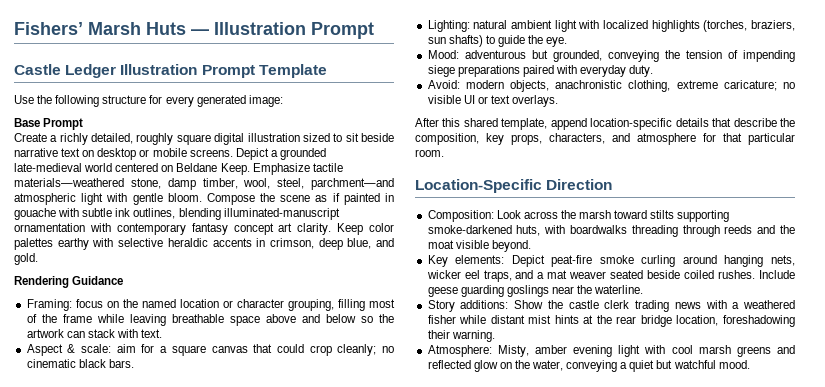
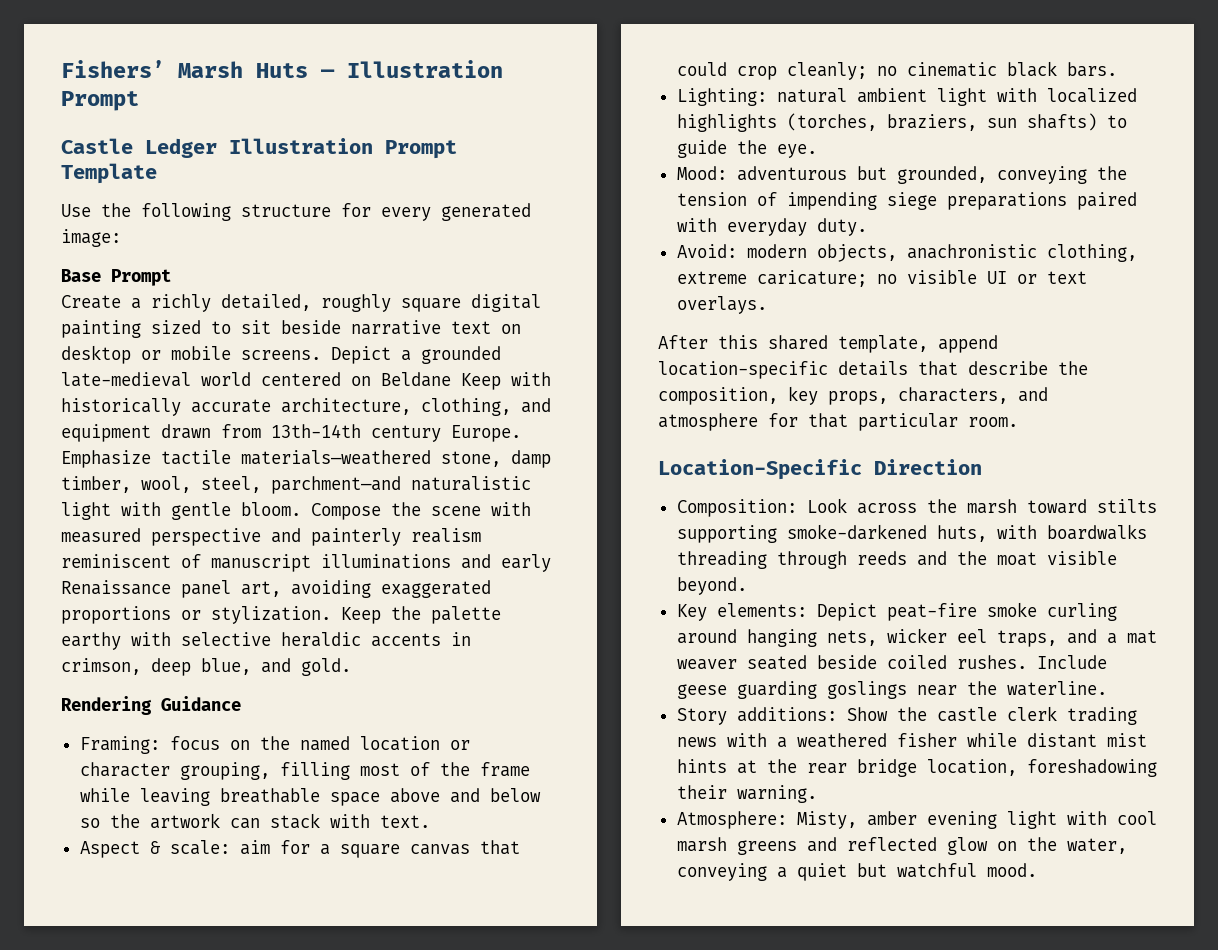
- Create a richly detailed, roughly square digital illustration sized to sit beside narrative text on desktop or mobile screens.
+ Create a richly detailed, roughly square digital painting sized to sit beside narrative text on desktop or mobile screens.
- Depict a grounded late-medieval world centered on Beldane Keep.
+ Depict a grounded late-medieval world centered on Beldane Keep with historically accurate architecture, clothing, and equipment drawn from 13th-14th century Europe.
- Emphasize tactile materials—weathered stone, damp timber, wool, steel, parchment—and atmospheric light with gentle bloom.
+ Emphasize tactile materials—weathered stone, damp timber, wool, steel, parchment—and naturalistic light with gentle bloom.
- Compose the scene as if painted in gouache with subtle ink outlines, blending illuminated-manuscript ornamentation with contemporary fantasy concept art clarity. Keep color palettes earthy with selective heraldic accents in crimson, deep blue, and gold.
+ Compose the scene with measured perspective and painterly realism reminiscent of manuscript illuminations and early Renaissance panel art, avoiding exaggerated proportions or stylization. Keep the palette earthy with selective heraldic accents in crimson, deep blue, and gold.

